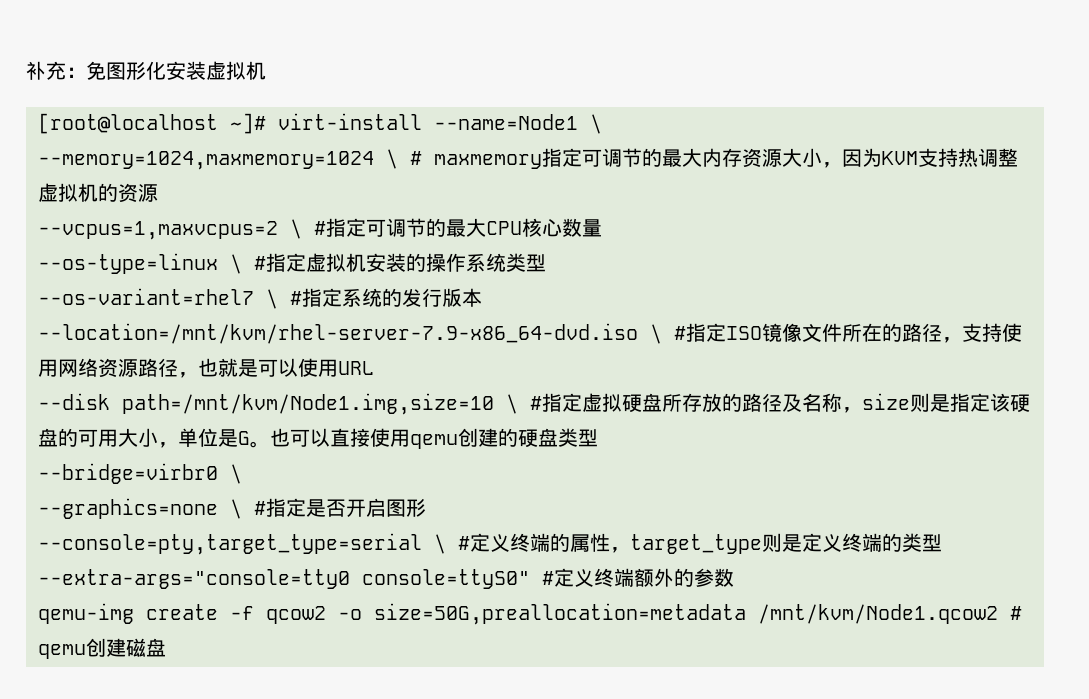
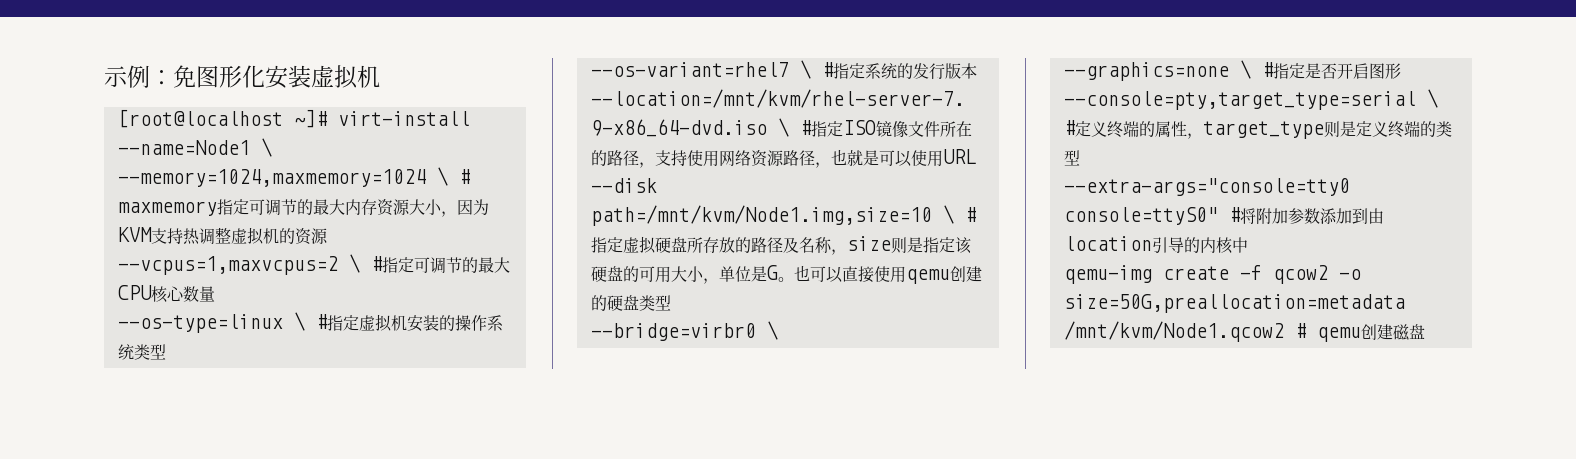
- 补充：免图形化安装虚拟机
+ 示例：免图形化安装虚拟机
- --extra-args="console=tty0 console=ttyS0" #定义终端额外的参数
+ --extra-args="console=tty0 console=ttyS0" #将附加参数添加到由location引导的内核中

